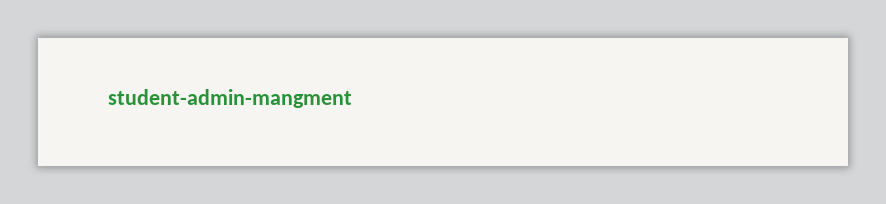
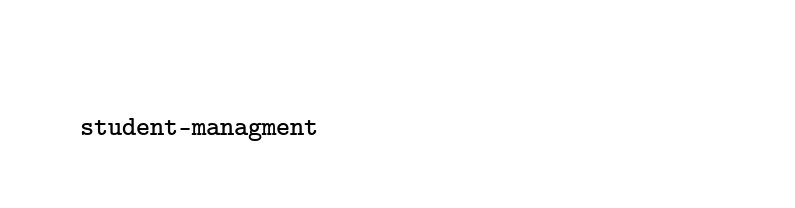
- student-admin-mangment
+ student-managment

